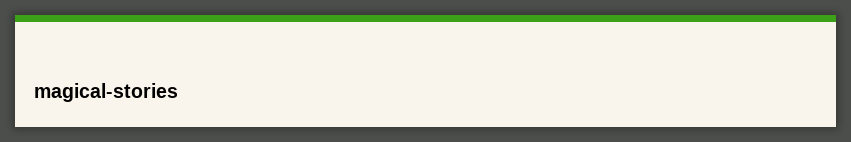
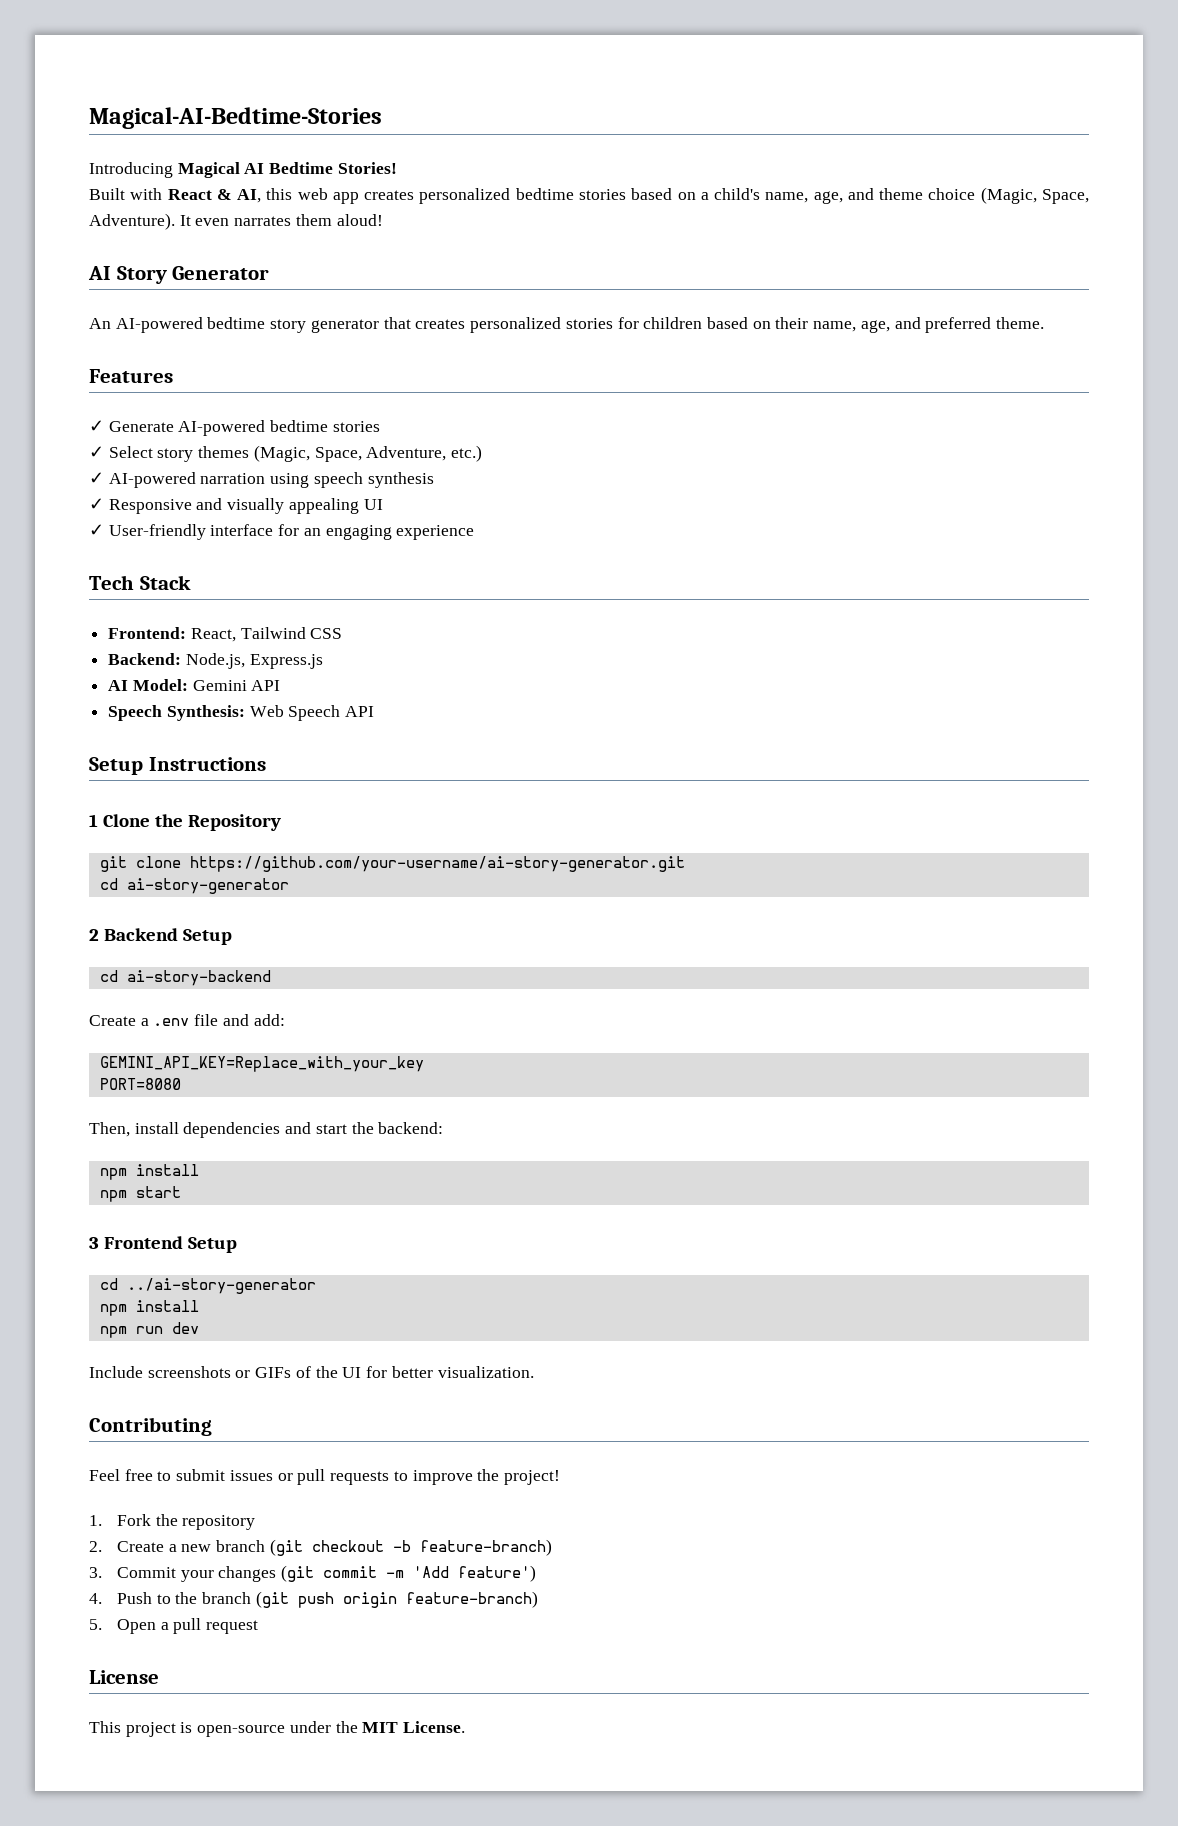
- magical-stories
+ Magical-AI-Bedtime-Stories
+ Introducing Magical AI Bedtime Stories!
+ Built with React & AI, this web app creates personalized bedtime stories based on a child's name, age, and theme choice (Magic, Space, Adventure). It even narrates them aloud!
+ AI Story Generator
+ An AI-powered bedtime story generator that creates personalized stories for children based on their name, age, and preferred theme.
+ Features
+ ✓ Generate AI-powered bedtime stories
+ ✓ Select story themes (Magic, Space, Adventure, etc.)
+ ✓ AI-powered narration using speech synthesis
+ ✓ Responsive and visually appealing UI
+ ✓ User-friendly interface for an engaging experience
+ Tech Stack
+ Frontend: React, Tailwind CSS
+ Backend: Node.js, Express.js
+ AI Model: Gemini API
+ Speech Synthesis: Web Speech API
+ Setup Instructions
+ 1 Clone the Repository
+ git clone https://github.com/your-username/ai-story-generator.git
+ cd ai-story-generator
+ 2 Backend Setup
+ cd ai-story-backend
+ Create a .env file and add:
+ GEMINI_API_KEY=Replace_with_your_key
+ PORT=8080
+ Then, install dependencies and start the backend:
+ npm install
+ npm start
+ 3 Frontend Setup
+ cd ../ai-story-generator
+ npm install
+ npm run dev
+ Include screenshots or GIFs of the UI for better visualization.
+ Contributing
+ Feel free to submit issues or pull requests to improve the project!
+ 1. Fork the repository
+ 2. Create a new branch (git checkout -b feature-branch)
+ 3. Commit your changes (git commit -m 'Add feature')
+ 4. Push to the branch (git push origin feature-branch)
+ 5. Open a pull request
+ License
+ This project is open-source under the MIT License.

